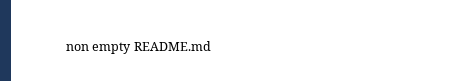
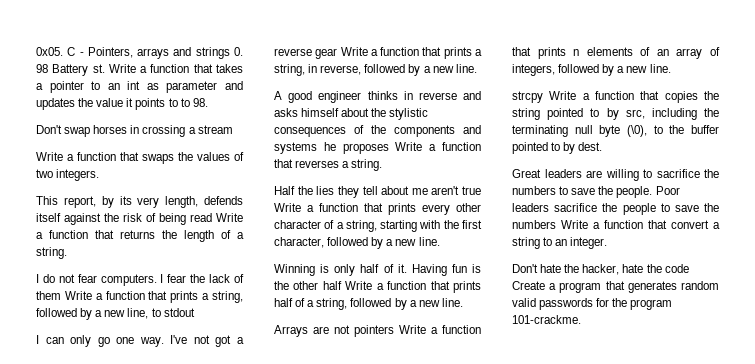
- non empty README.md
+ 0x05. C - Pointers, arrays and strings 0. 98 Battery st. Write a function that takes a pointer to an int as parameter and updates the value it points to to 98.
+ Don't swap horses in crossing a stream
+ Write a function that swaps the values of two integers.
+ This report, by its very length, defends itself against the risk of being read Write a function that returns the length of a string.
+ I do not fear computers. I fear the lack of them Write a function that prints a string, followed by a new line, to stdout
+ I can only go one way. I've not got a reverse gear Write a function that prints a string, in reverse, followed by a new line.
+ A good engineer thinks in reverse and asks himself about the stylistic consequences of the components and systems he proposes Write a function that reverses a string.
+ Half the lies they tell about me aren't true Write a function that prints every other character of a string, starting with the first character, followed by a new line.
+ Winning is only half of it. Having fun is the other half Write a function that prints half of a string, followed by a new line.
+ Arrays are not pointers Write a function that prints n elements of an array of integers, followed by a new line.
+ strcpy Write a function that copies the string pointed to by src, including the terminating null byte (\0), to the buffer pointed to by dest.
+ Great leaders are willing to sacrifice the numbers to save the people. Poor leaders sacrifice the people to save the numbers Write a function that convert a string to an integer.
+ Don't hate the hacker, hate the code Create a program that generates random valid passwords for the program 101-crackme.

